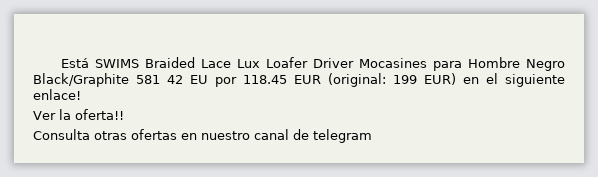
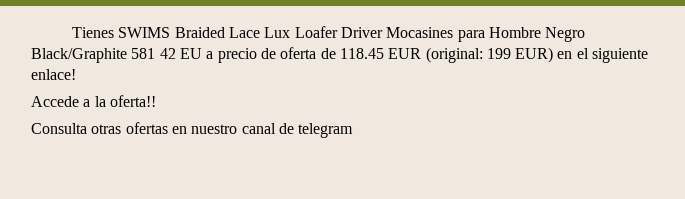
- Está SWIMS Braided Lace Lux Loafer Driver Mocasines para Hombre Negro Black/Graphite 581 42 EU por 118.45 EUR (original: 199 EUR) en el siguiente enlace!
+ Tienes SWIMS Braided Lace Lux Loafer Driver Mocasines para Hombre Negro Black/Graphite 581 42 EU a precio de oferta de 118.45 EUR (original: 199 EUR) en el siguiente enlace!
- Ver la oferta!!
+ Accede a la oferta!!

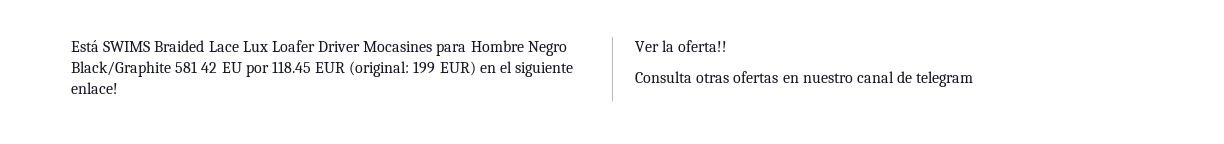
- Tienes SWIMS Braided Lace Lux Loafer Driver Mocasines para Hombre Negro Black/Graphite 581 42 EU a precio de oferta de 118.45 EUR (original: 199 EUR) en el siguiente enlace!
+ Está SWIMS Braided Lace Lux Loafer Driver Mocasines para Hombre Negro Black/Graphite 581 42 EU por 118.45 EUR (original: 199 EUR) en el siguiente enlace!
- Accede a la oferta!!
+ Ver la oferta!!

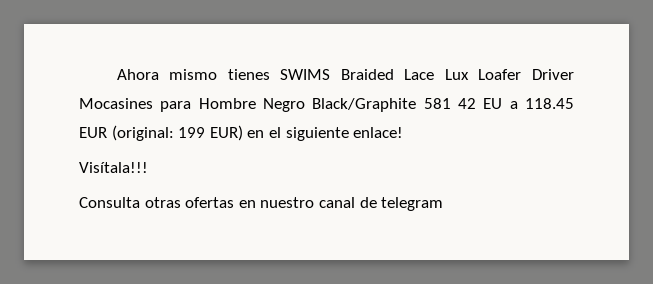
- Está SWIMS Braided Lace Lux Loafer Driver Mocasines para Hombre Negro Black/Graphite 581 42 EU por 118.45 EUR (original: 199 EUR) en el siguiente enlace!
+ Ahora mismo tienes SWIMS Braided Lace Lux Loafer Driver Mocasines para Hombre Negro Black/Graphite 581 42 EU a 118.45 EUR (original: 199 EUR) en el siguiente enlace!
- Ver la oferta!!
+ Visítala!!!

